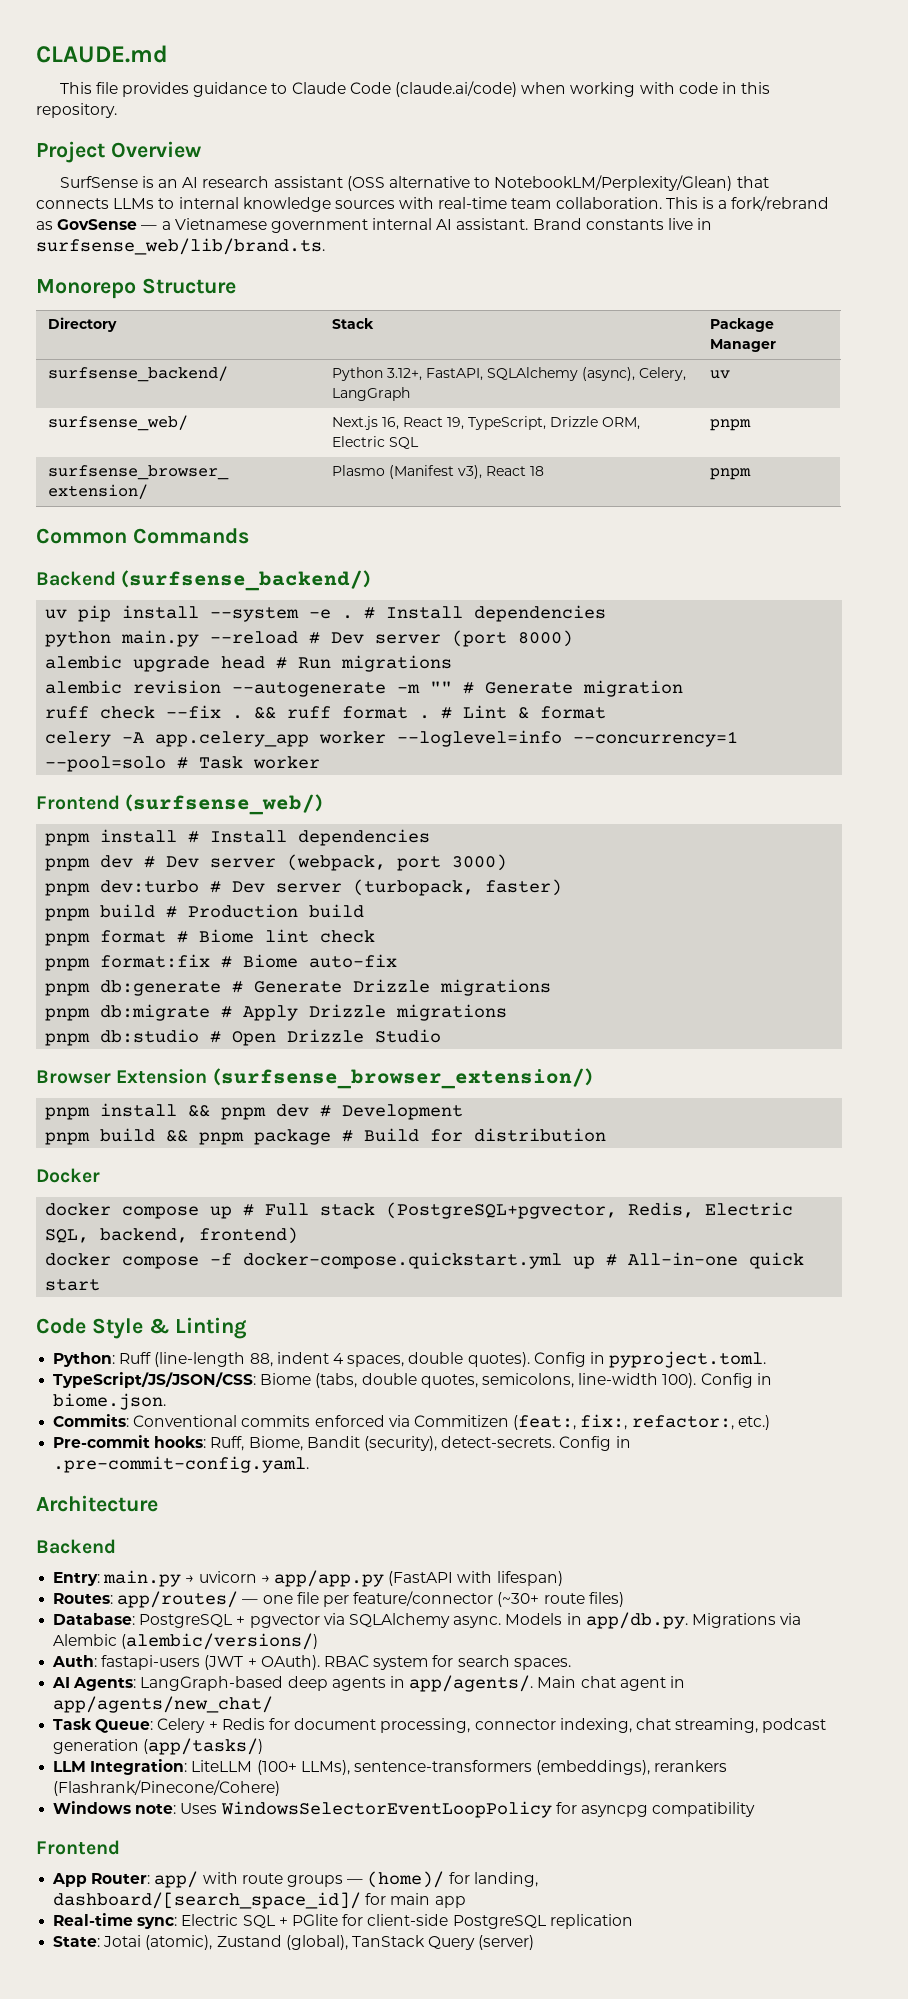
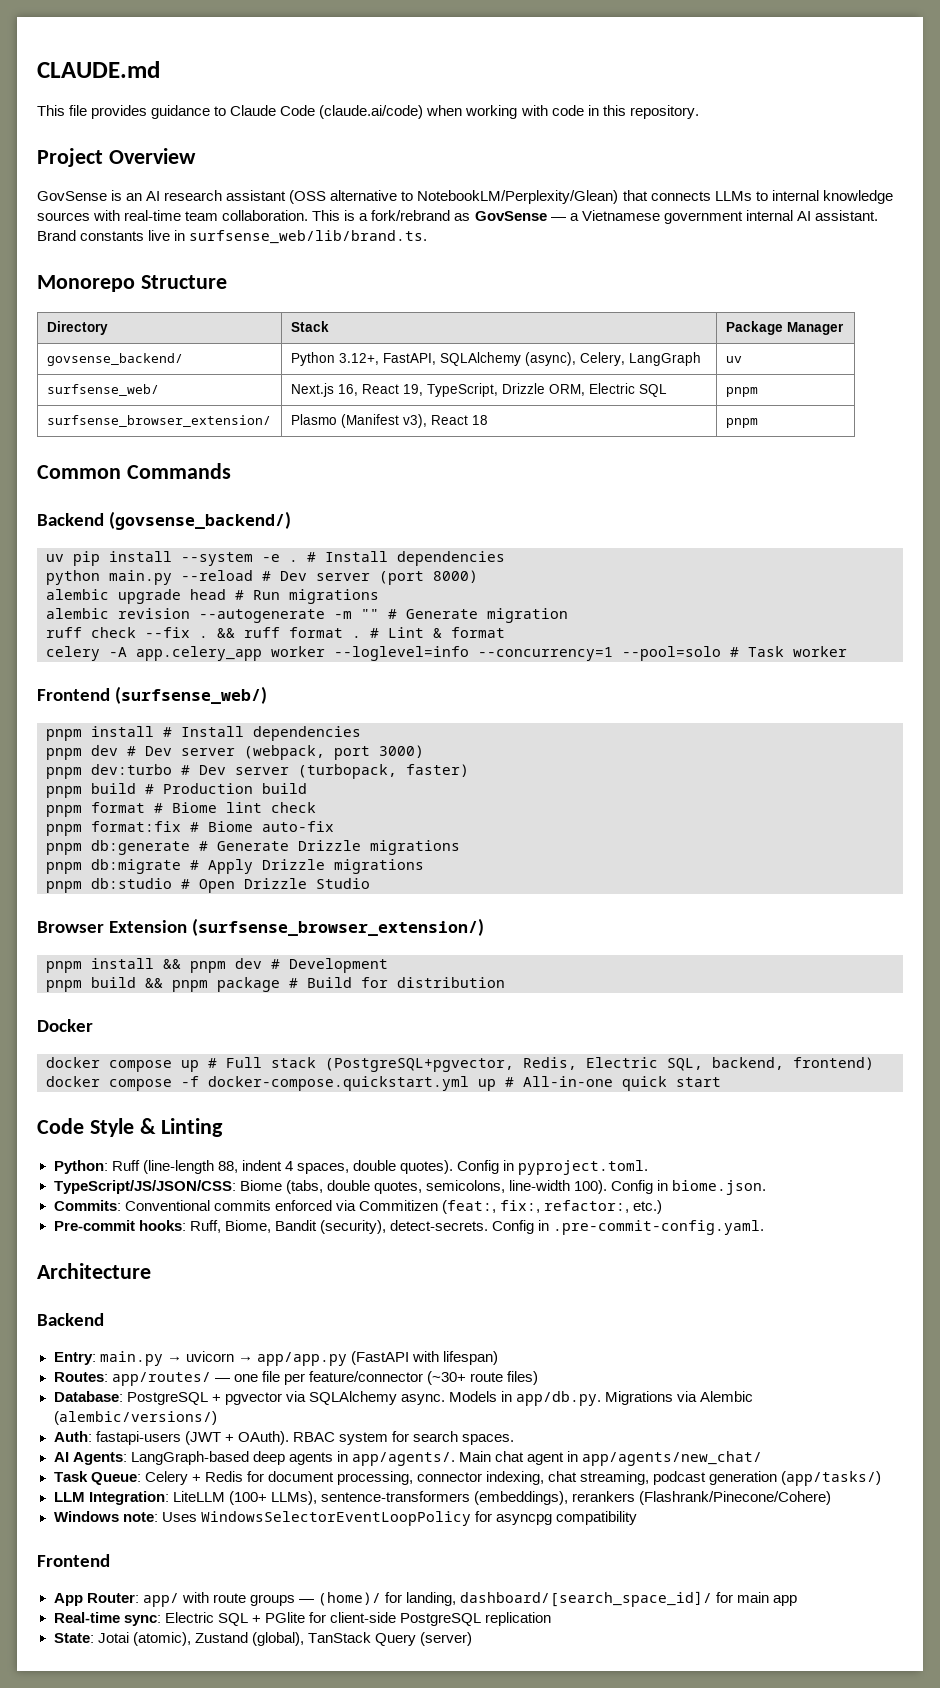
- SurfSense is an AI research assistant (OSS alternative to NotebookLM/Perplexity/Glean) that connects LLMs to internal knowledge sources with real-time team collaboration.
+ GovSense is an AI research assistant (OSS alternative to NotebookLM/Perplexity/Glean) that connects LLMs to internal knowledge sources with real-time team collaboration.
- surfsense_backend/ | Python 3.12+, FastAPI, SQLAlchemy (async), Celery, LangGraph | uv
+ govsense_backend/ | Python 3.12+, FastAPI, SQLAlchemy (async), Celery, LangGraph | uv
- Backend (surfsense_backend/)
+ Backend (govsense_backend/)

